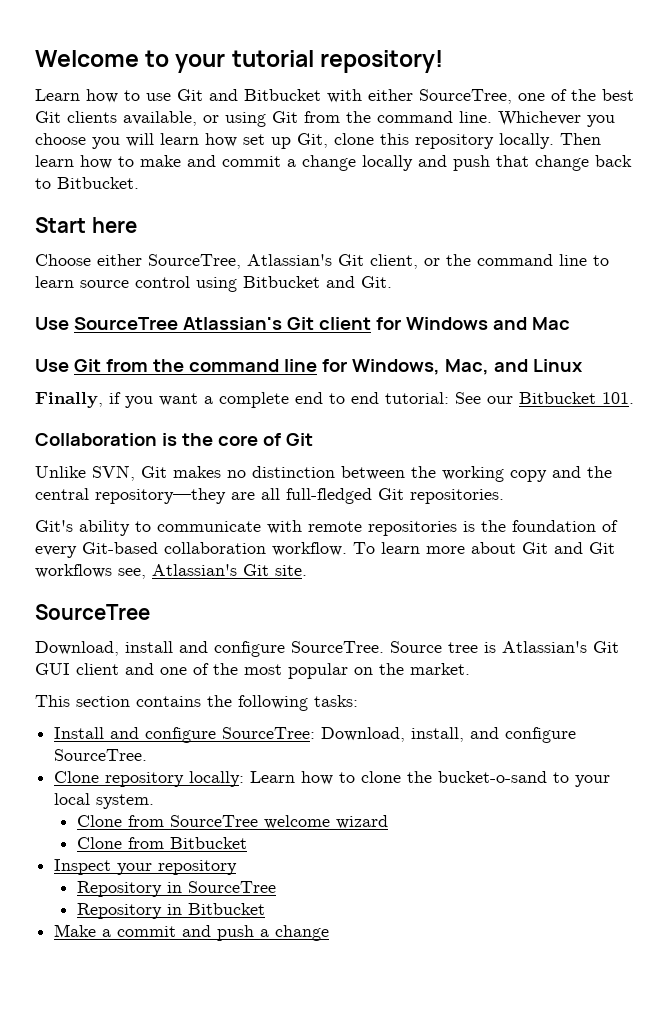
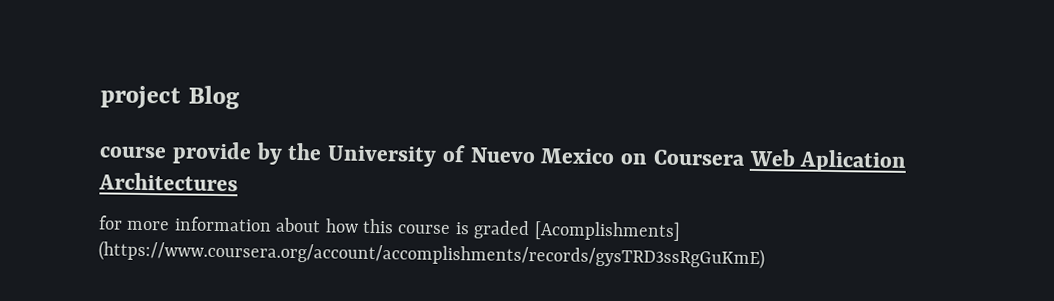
- Welcome to your tutorial repository!
- Learn how to use Git and Bitbucket with either SourceTree, one of the best Git clients available, or using Git from the command line. Whichever you choose you will learn how set up Git, clone this repository locally. Then learn how to make and commit a change locally and push that change back to Bitbucket.
- Start here
- Choose either SourceTree, Atlassian's Git client, or the command line to learn source control using Bitbucket and Git.
- Use SourceTree Atlassian's Git client for Windows and Mac
- Use Git from the command line for Windows, Mac, and Linux
- Finally, if you want a complete end to end tutorial: See our Bitbucket 101.
- Collaboration is the core of Git
- Unlike SVN, Git makes no distinction between the working copy and the central repository—they are all full-fledged Git repositories.
- Git's ability to communicate with remote repositories is the foundation of every Git-based collaboration workflow. To learn more about Git and Git workflows see, Atlassian's Git site.
- SourceTree
- Download, install and configure SourceTree. Source tree is Atlassian's Git GUI client and one of the most popular on the market.
- This section contains the following tasks:
- Install and configure SourceTree: Download, install, and configure SourceTree.
- Clone repository locally: Learn how to clone the bucket-o-sand to your local system.
- Clone from SourceTree welcome wizard
- Clone from Bitbucket
- Inspect your repository
- Repository in SourceTree
- Repository in Bitbucket
- Make a commit and push a change
+ project Blog
+ course provide by the University of Nuevo Mexico on Coursera Web Aplication Architectures
+ for more information about how this course is graded [Acomplishments] (https://www.coursera.org/account/accomplishments/records/gysTRD3ssRgGuKmE)

